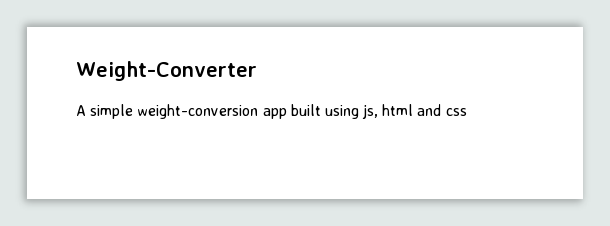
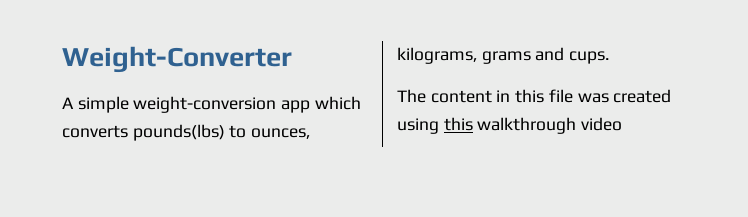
- A simple weight-conversion app built using js, html and css
+ A simple weight-conversion app which converts pounds(lbs) to ounces, kilograms, grams and cups.
+ The content in this file was created using this walkthrough video

